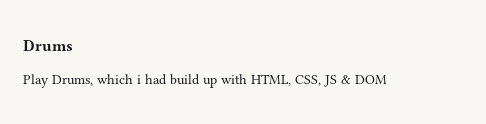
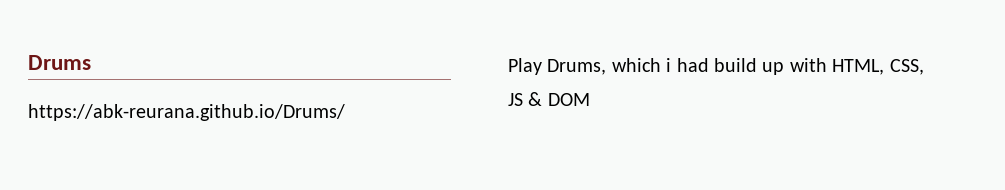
+ https://abk-reurana.github.io/Drums/

